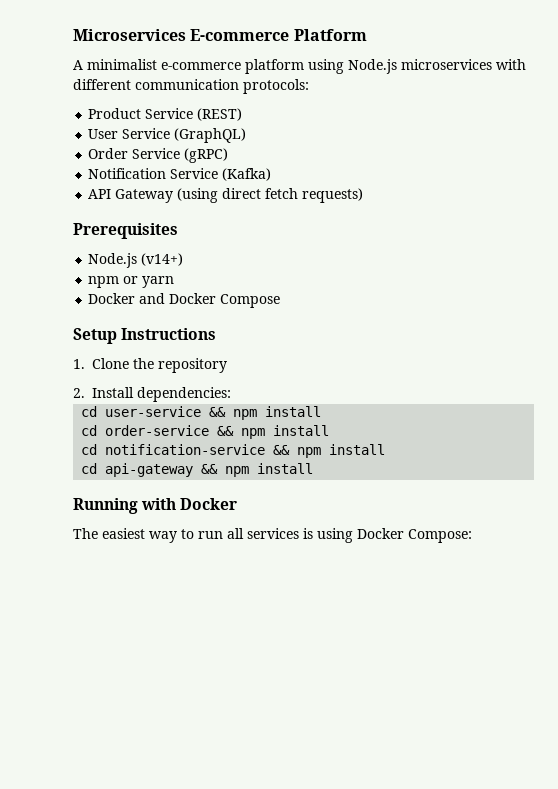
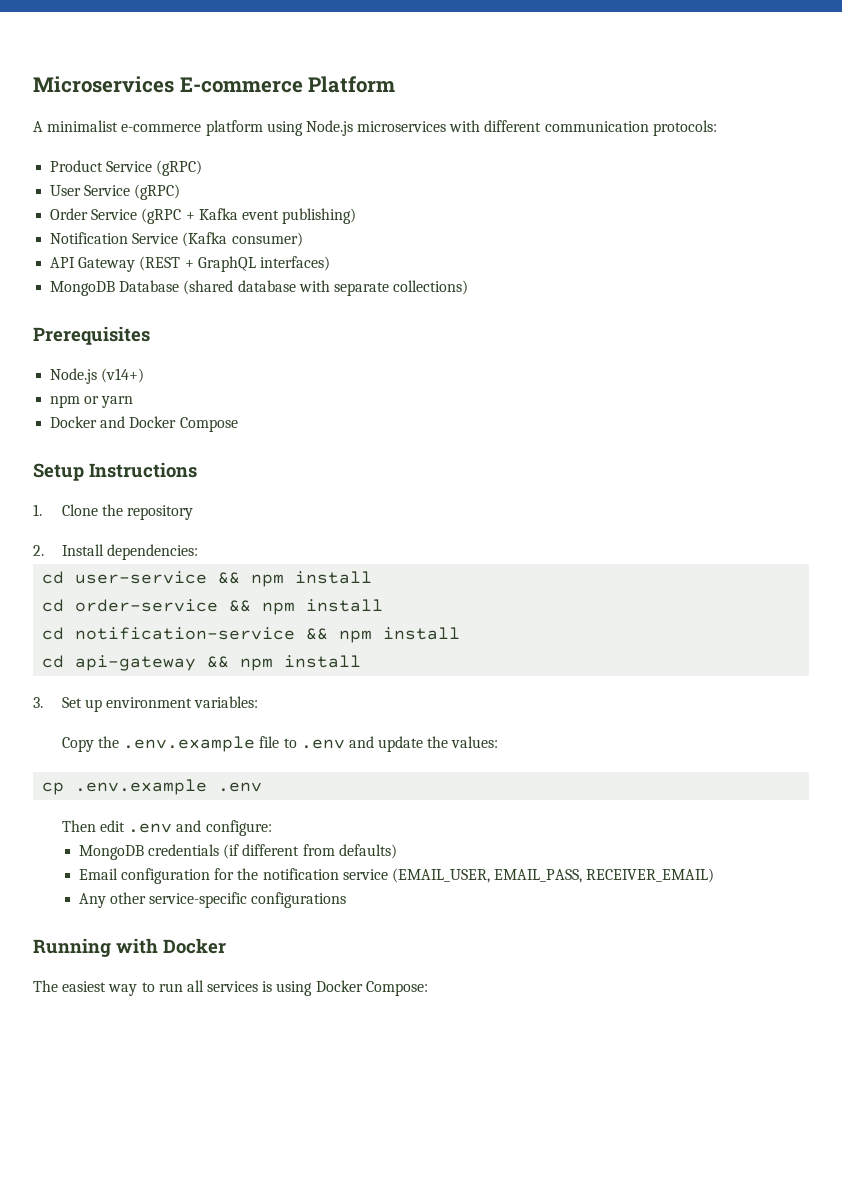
- Product Service (REST)
+ Product Service (gRPC)
- User Service (GraphQL)
+ User Service (gRPC)
- Order Service (gRPC)
+ Order Service (gRPC + Kafka event publishing)
- Notification Service (Kafka)
+ Notification Service (Kafka consumer)
- API Gateway (using direct fetch requests)
+ API Gateway (REST + GraphQL interfaces)
+ MongoDB Database (shared database with separate collections)
+ 3. Set up environment variables:
+ Copy the .env.example file to .env and update the values:
+ cp .env.example .env
+ Then edit .env and configure:
+ MongoDB credentials (if different from defaults)
+ Email configuration for the notification service (EMAIL_USER, EMAIL_PASS, RECEIVER_EMAIL)
+ Any other service-specific configurations

